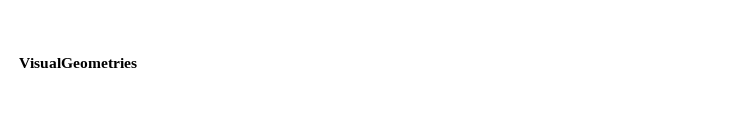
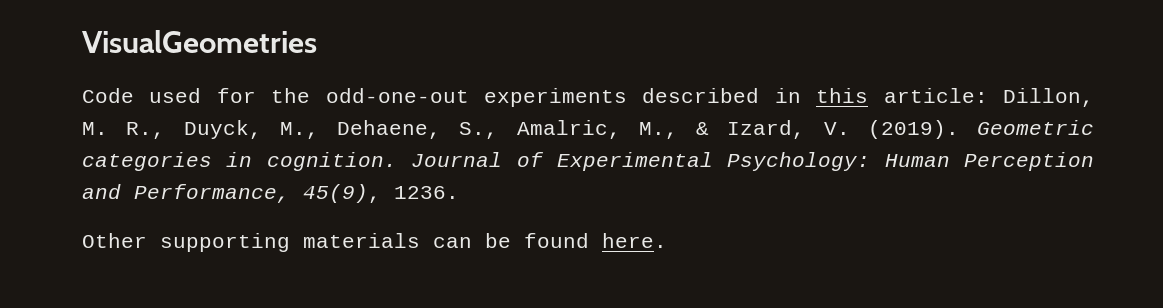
+ Code used for the odd-one-out experiments described in this article: Dillon, M. R., Duyck, M., Dehaene, S., Amalric, M., & Izard, V. (2019). Geometric categories in cognition. Journal of Experimental Psychology: Human Perception and Performance, 45(9), 1236.
+ Other supporting materials can be found here.

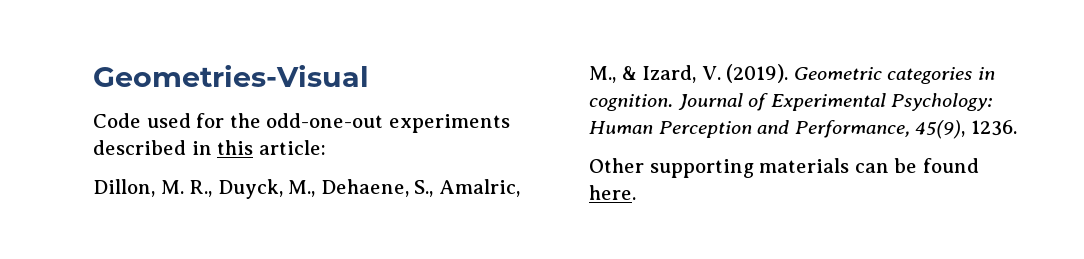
- VisualGeometries
+ Geometries-Visual
- Code used for the odd-one-out experiments described in this article: Dillon, M. R., Duyck, M., Dehaene, S., Amalric, M., & Izard, V. (2019).
+ Code used for the odd-one-out experiments described in this article:
+ Dillon, M. R., Duyck, M., Dehaene, S., Amalric, M., & Izard, V. (2019).

